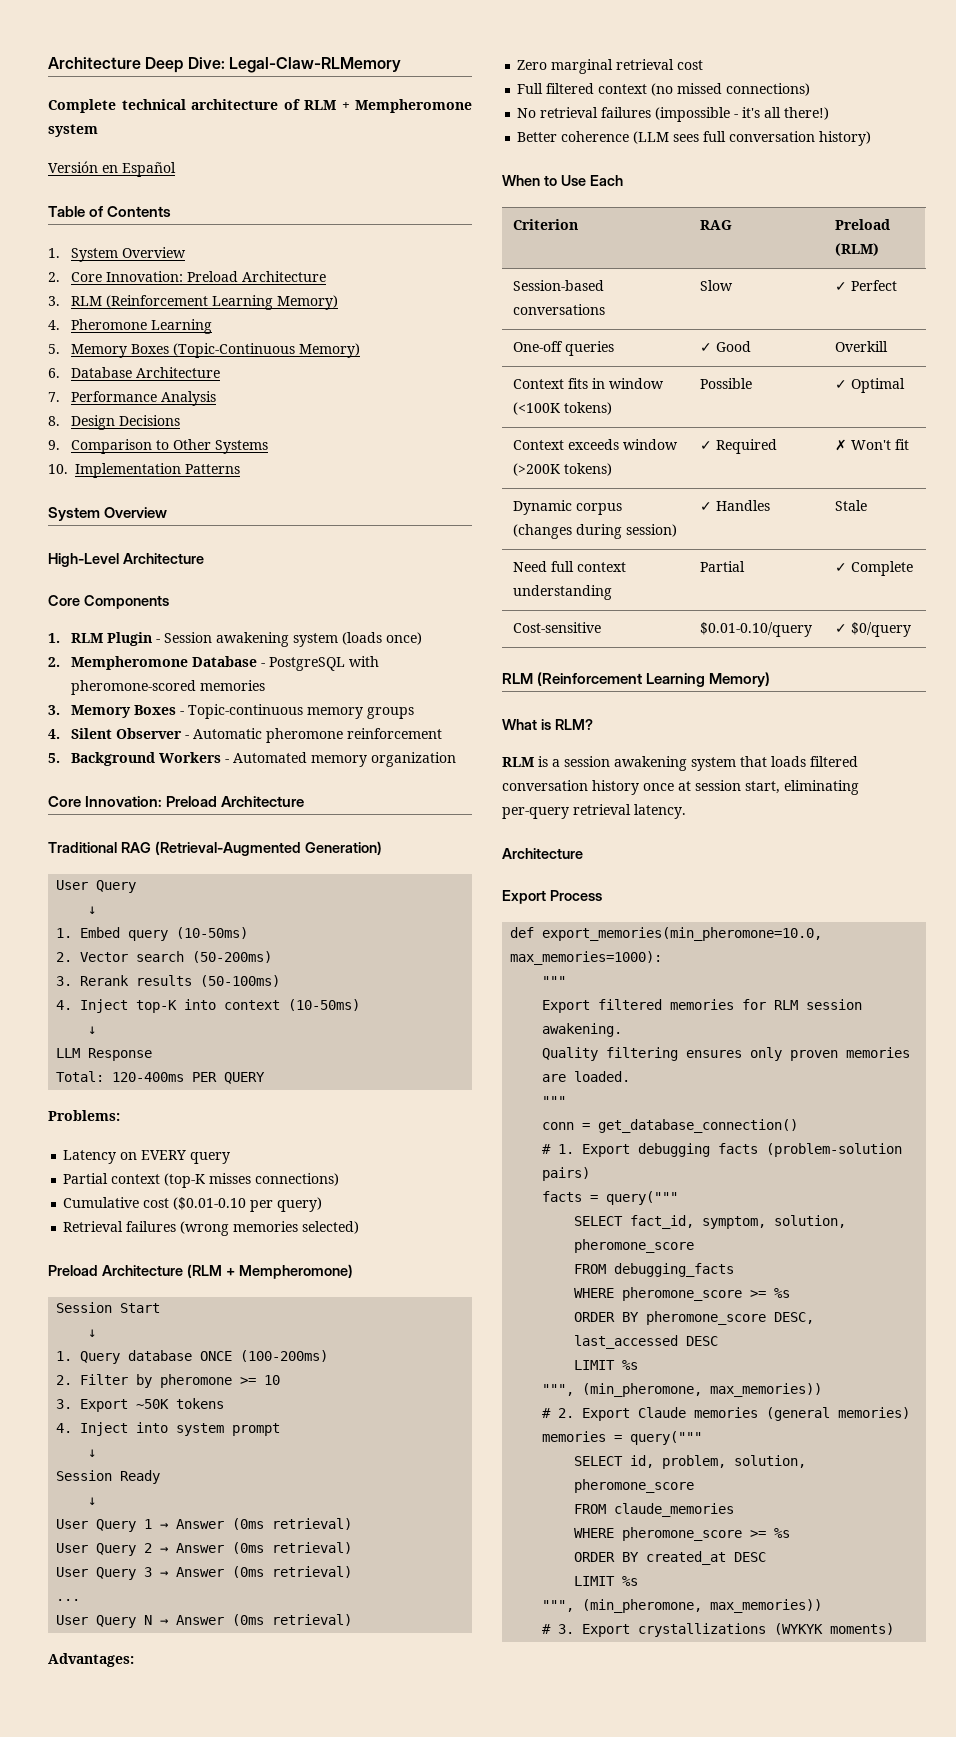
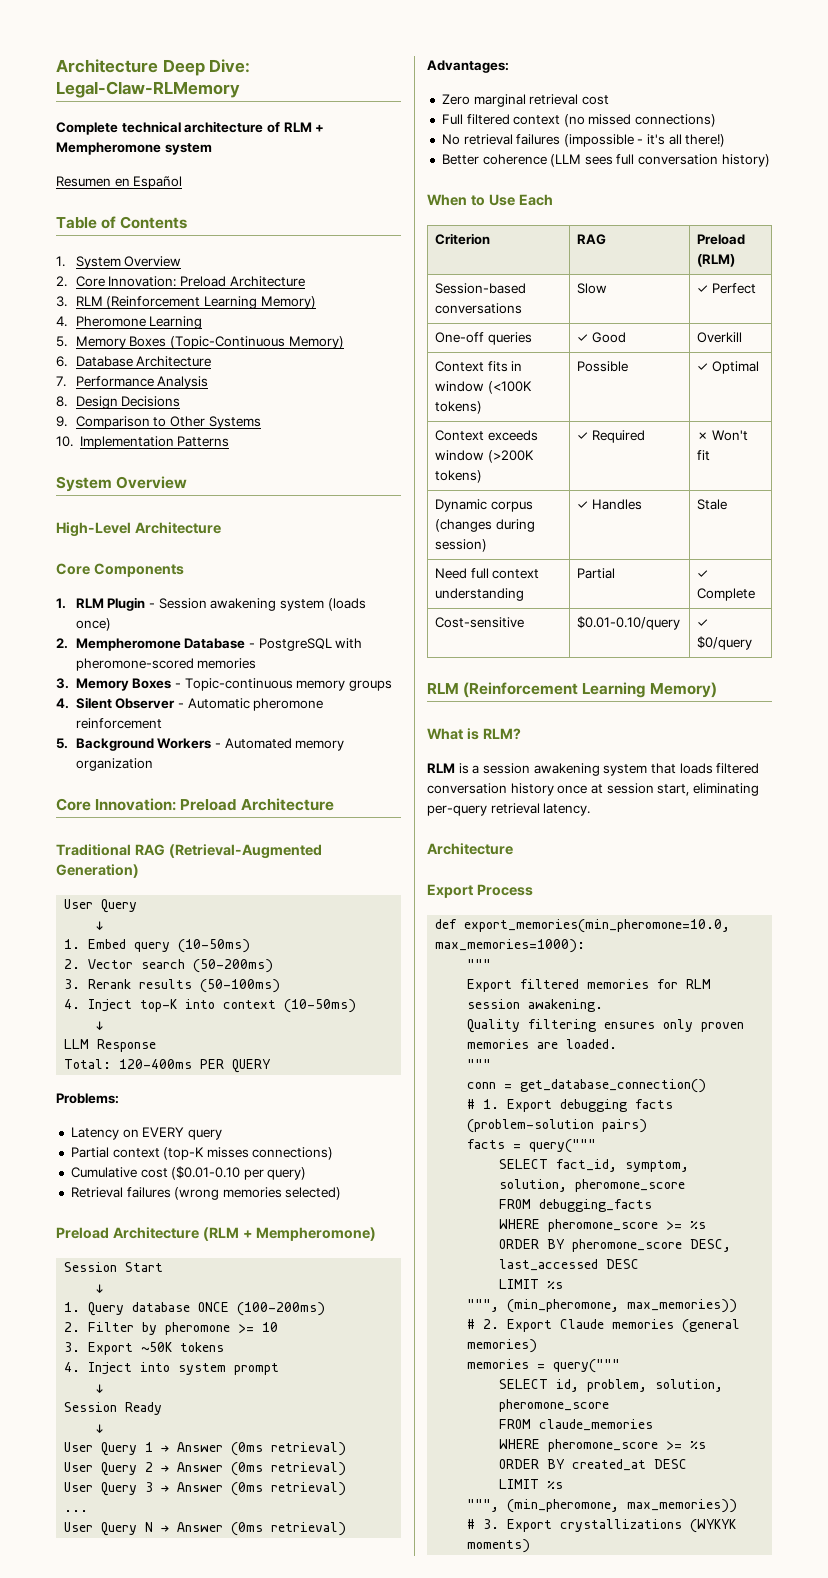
- Versión en Español
+ Resumen en Español

